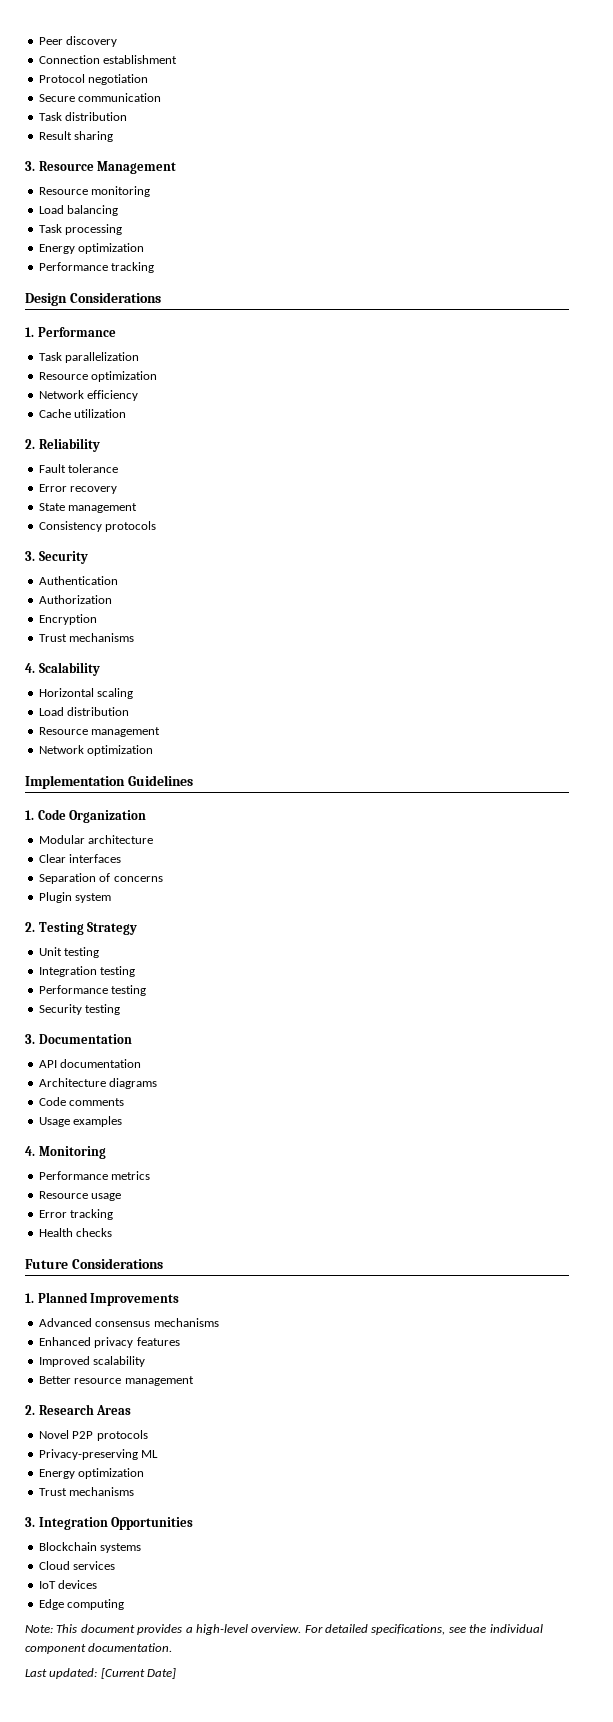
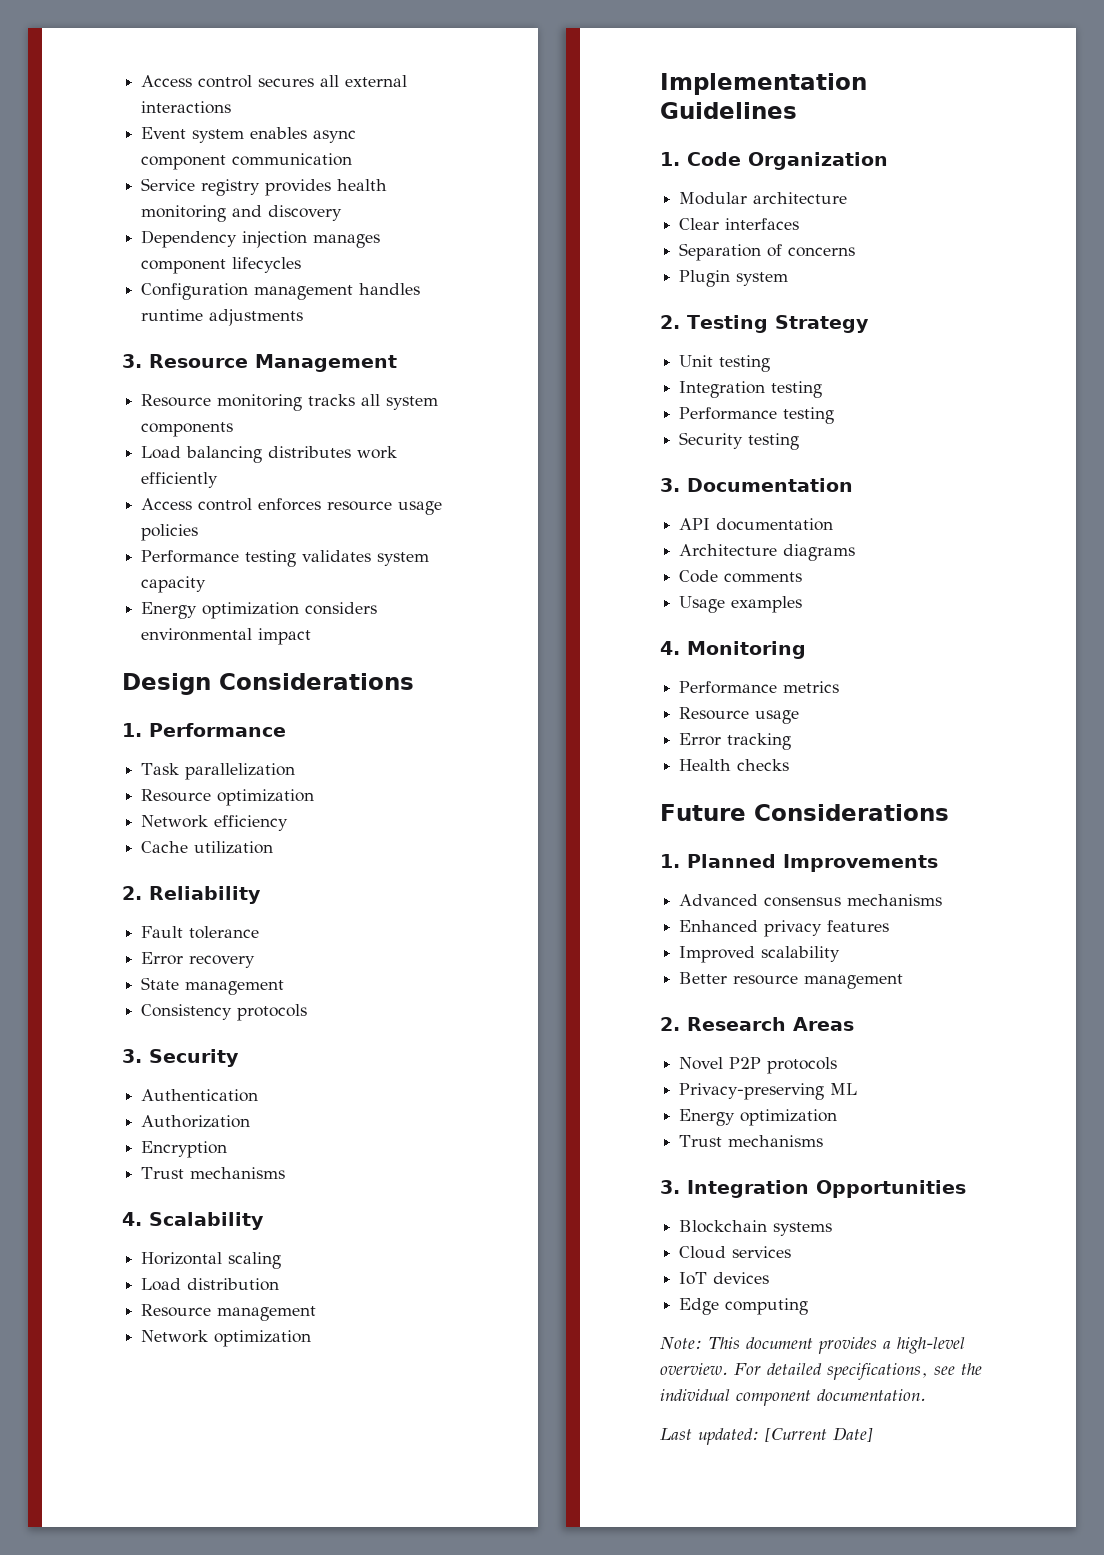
- Peer discovery
- Connection establishment
- Protocol negotiation
- Secure communication
- Task distribution
- Result sharing
+ Access control secures all external interactions
+ Event system enables async component communication
+ Service registry provides health monitoring and discovery
+ Dependency injection manages component lifecycles
+ Configuration management handles runtime adjustments
- Resource monitoring
- Load balancing
- Task processing
- Energy optimization
- Performance tracking
+ Resource monitoring tracks all system components
+ Load balancing distributes work efficiently
+ Access control enforces resource usage policies
+ Performance testing validates system capacity
+ Energy optimization considers environmental impact

